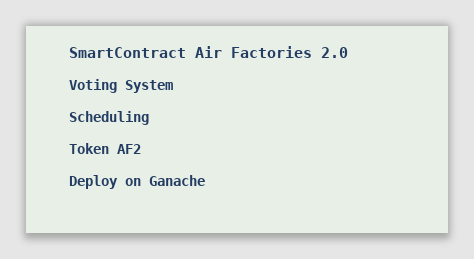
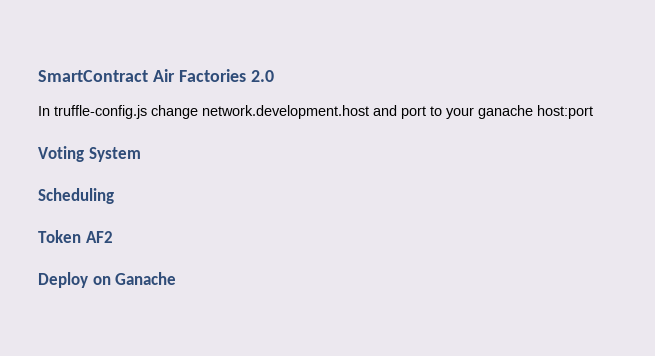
+ In truffle-config.js change network.development.host and port to your ganache host:port

